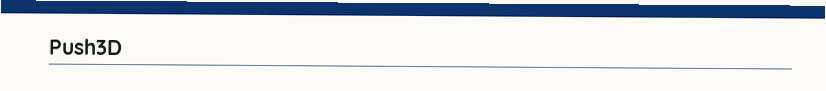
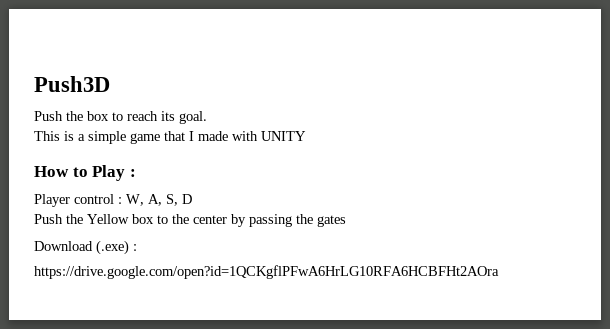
+ Push the box to reach its goal.
+ This is a simple game that I made with UNITY
+ How to Play :
+ Player control : W, A, S, D
+ Push the Yellow box to the center by passing the gates
+ Download (.exe) :
+ https://drive.google.com/open?id=1QCKgflPFwA6HrLG10RFA6HCBFHt2AOra

